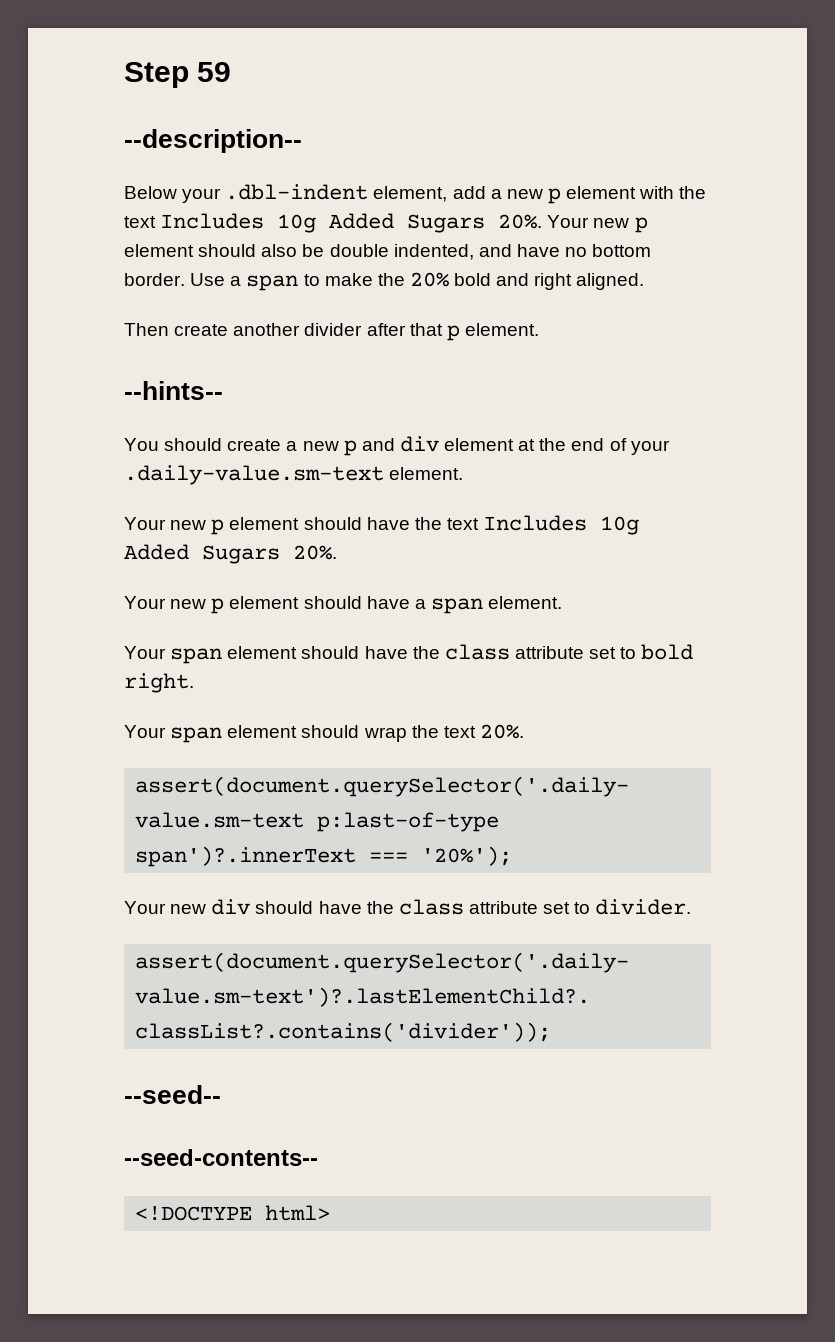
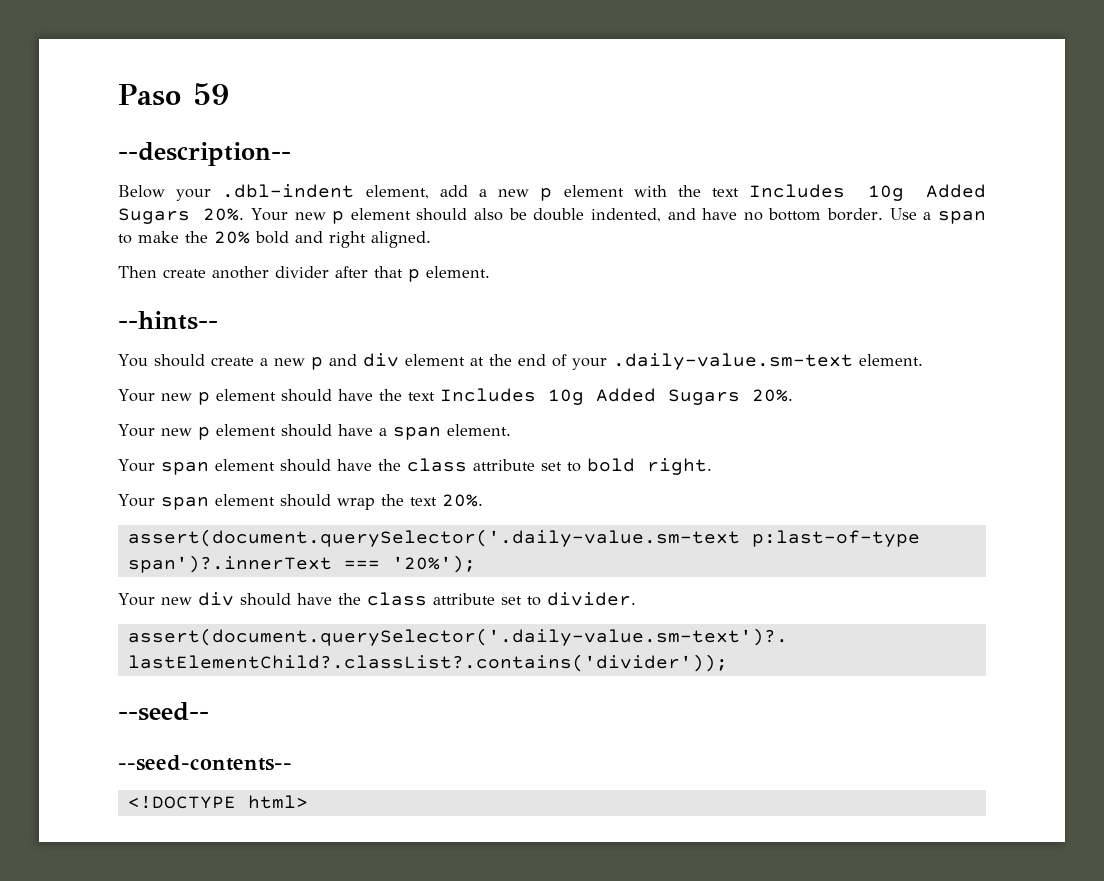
- Step 59
+ Paso 59

